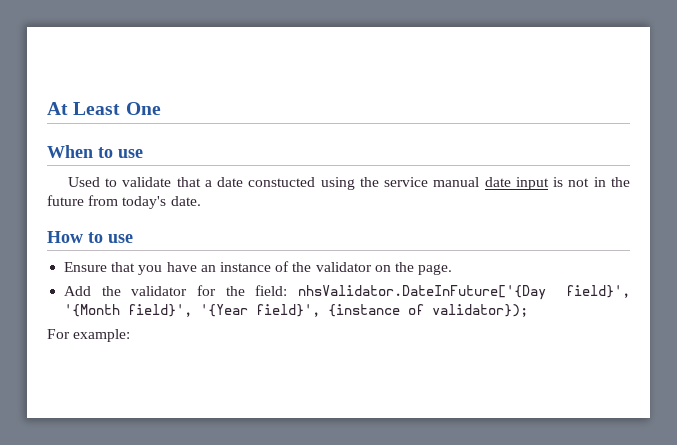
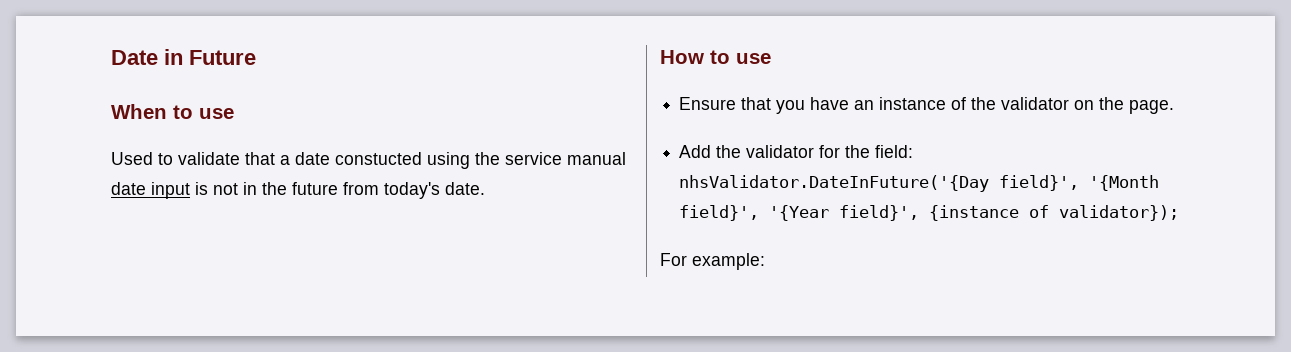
- At Least One
+ Date in Future
- Add the validator for the field: nhsValidator.DateInFuture['{Day field}', '{Month field}', '{Year field}', {instance of validator});
+ Add the validator for the field: nhsValidator.DateInFuture('{Day field}', '{Month field}', '{Year field}', {instance of validator});

